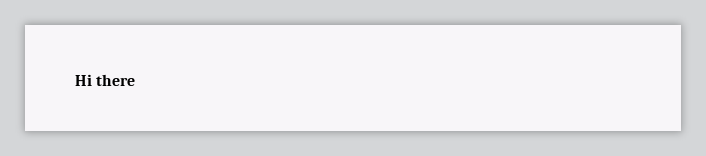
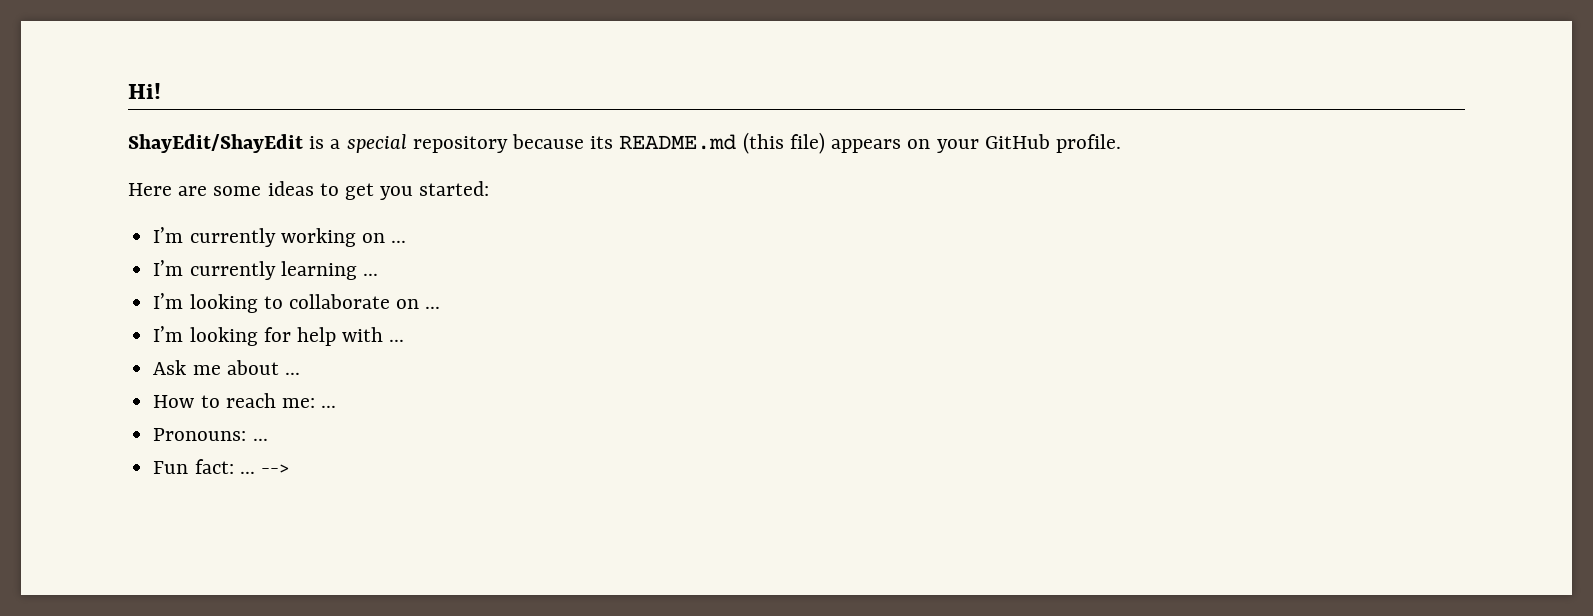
- Hi there
+ Hi!
+ ShayEdit/ShayEdit is a special repository because its README.md (this file) appears on your GitHub profile.
+ Here are some ideas to get you started:
+ I’m currently working on ...
+ I’m currently learning ...
+ I’m looking to collaborate on ...
+ I’m looking for help with ...
+ Ask me about ...
+ How to reach me: ...
+ Pronouns: ...
+ Fun fact: ... -->

